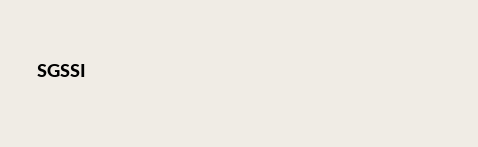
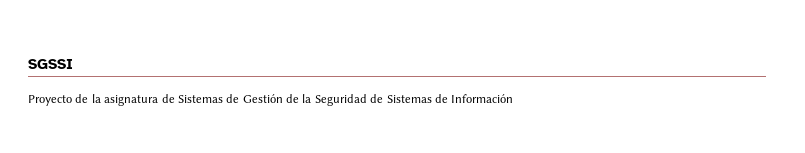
+ Proyecto de la asignatura de Sistemas de Gestión de la Seguridad de Sistemas de Información

